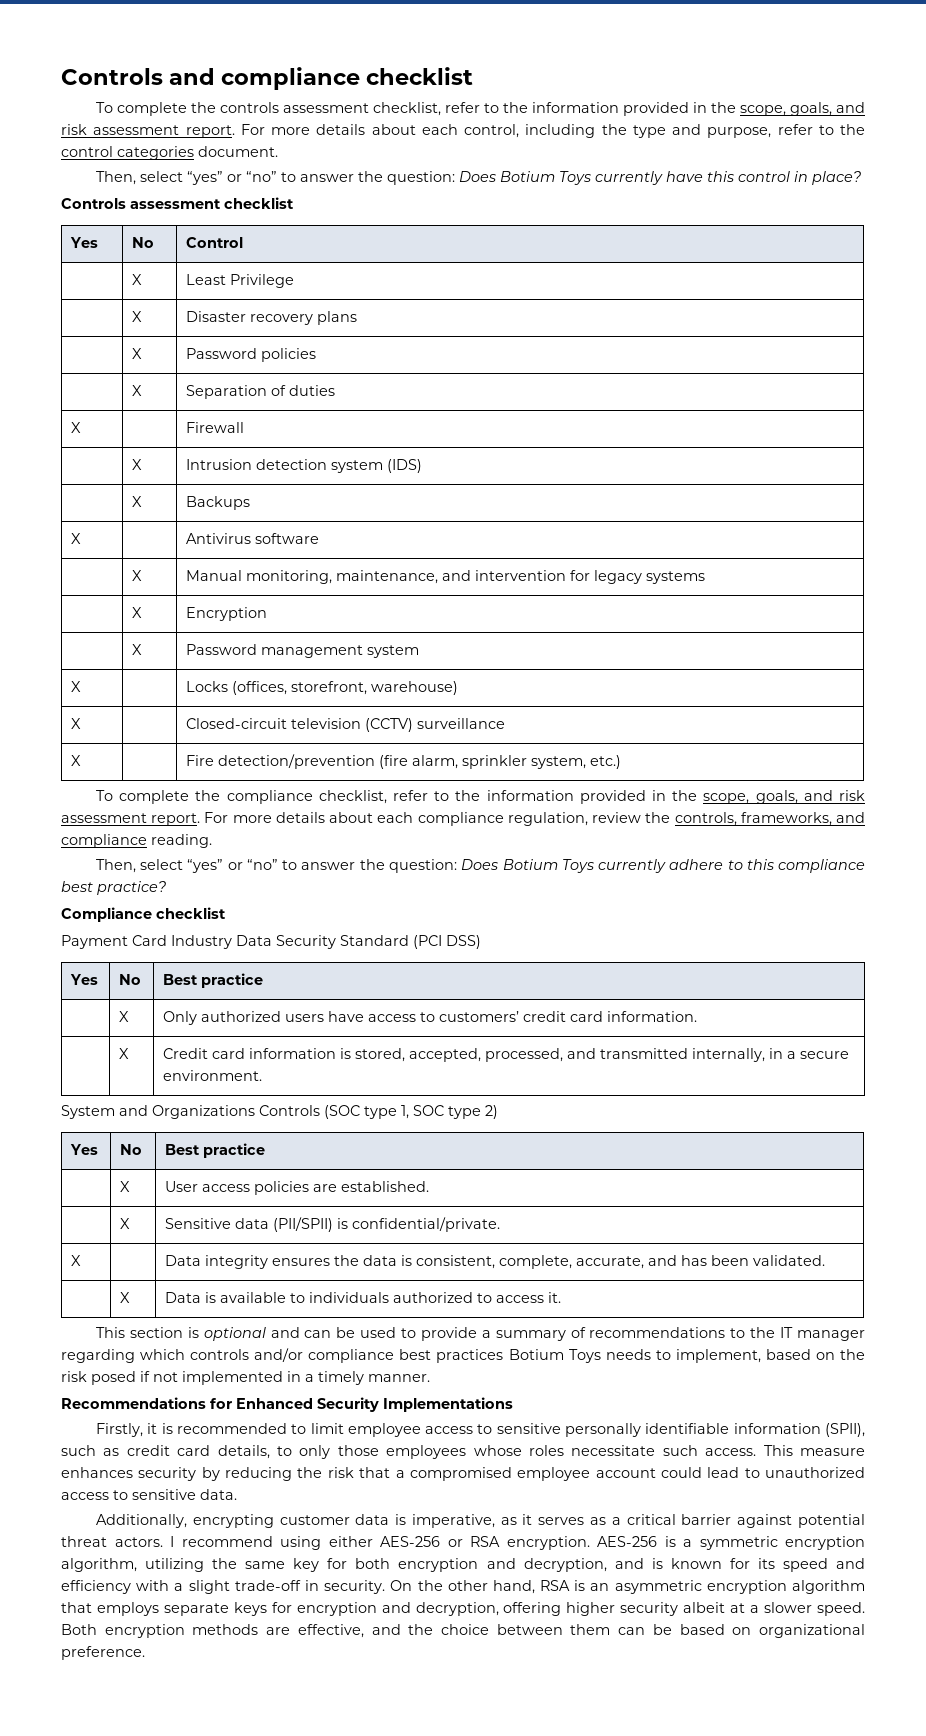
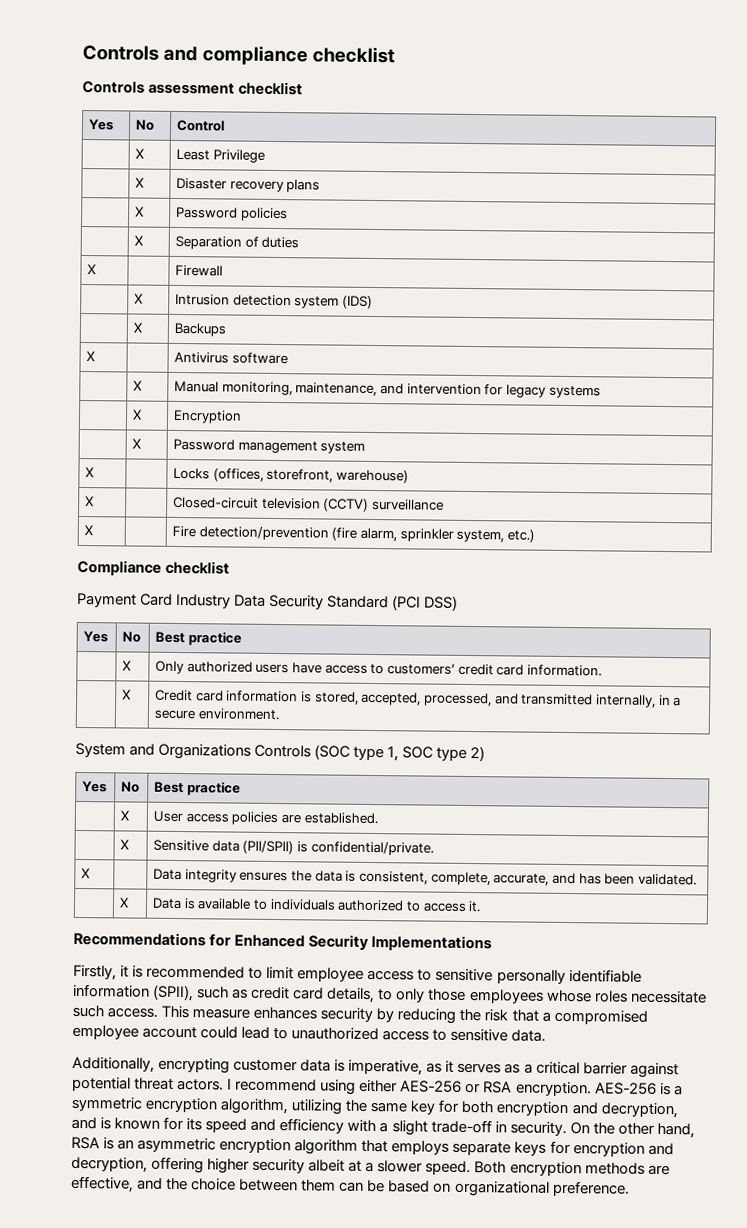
- To complete the controls assessment checklist, refer to the information provided in the scope, goals, and risk assessment report. For more details about each control, including the type and purpose, refer to the control categories document.
- Then, select “yes” or “no” to answer the question: Does Botium Toys currently have this control in place?
- To complete the compliance checklist, refer to the information provided in the scope, goals, and risk assessment report. For more details about each compliance regulation, review the controls, frameworks, and compliance reading.
- Then, select “yes” or “no” to answer the question: Does Botium Toys currently adhere to this compliance best practice?
- This section is optional and can be used to provide a summary of recommendations to the IT manager regarding which controls and/or compliance best practices Botium Toys needs to implement, based on the risk posed if not implemented in a timely manner.

